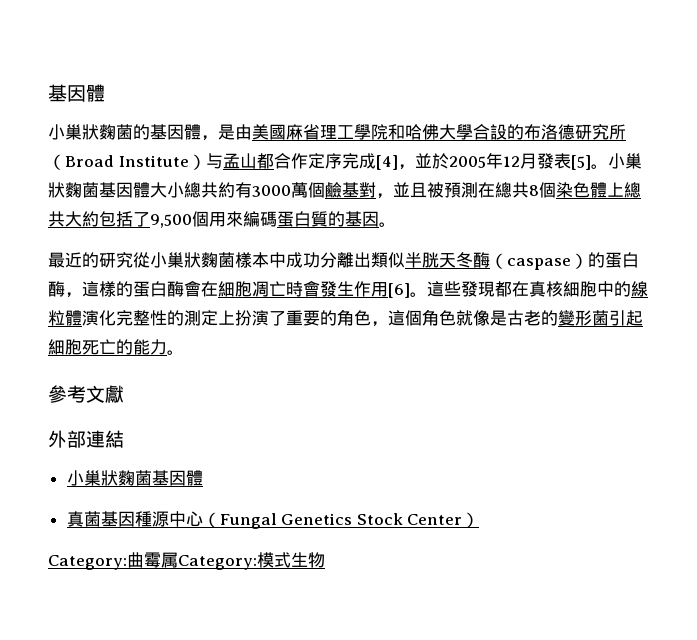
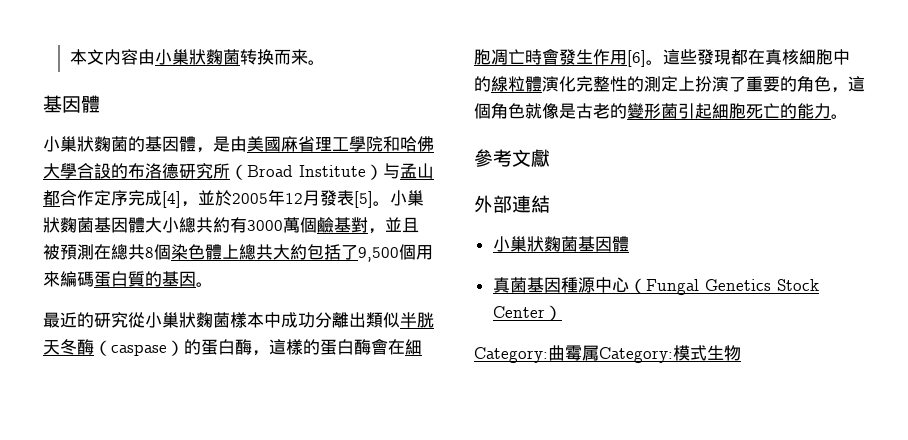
+ 本文内容由小巢狀麴菌转换而来。

